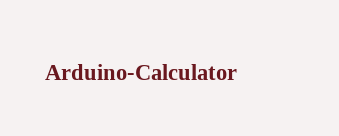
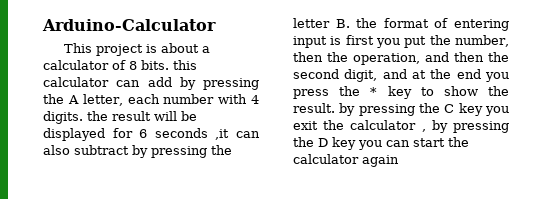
+ This project is about a calculator of 8 bits. this calculator can add by pressing the A letter, each number with 4 digits. the result will be displayed for 6 seconds ,it can also subtract by pressing the letter B. the format of entering input is first you put the number, then the operation, and then the second digit, and at the end you press the * key to show the result. by pressing the C key you exit the calculator , by pressing the D key you can start the calculator again

